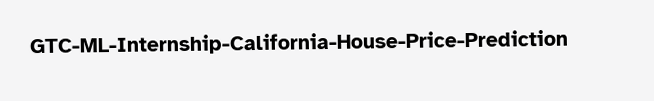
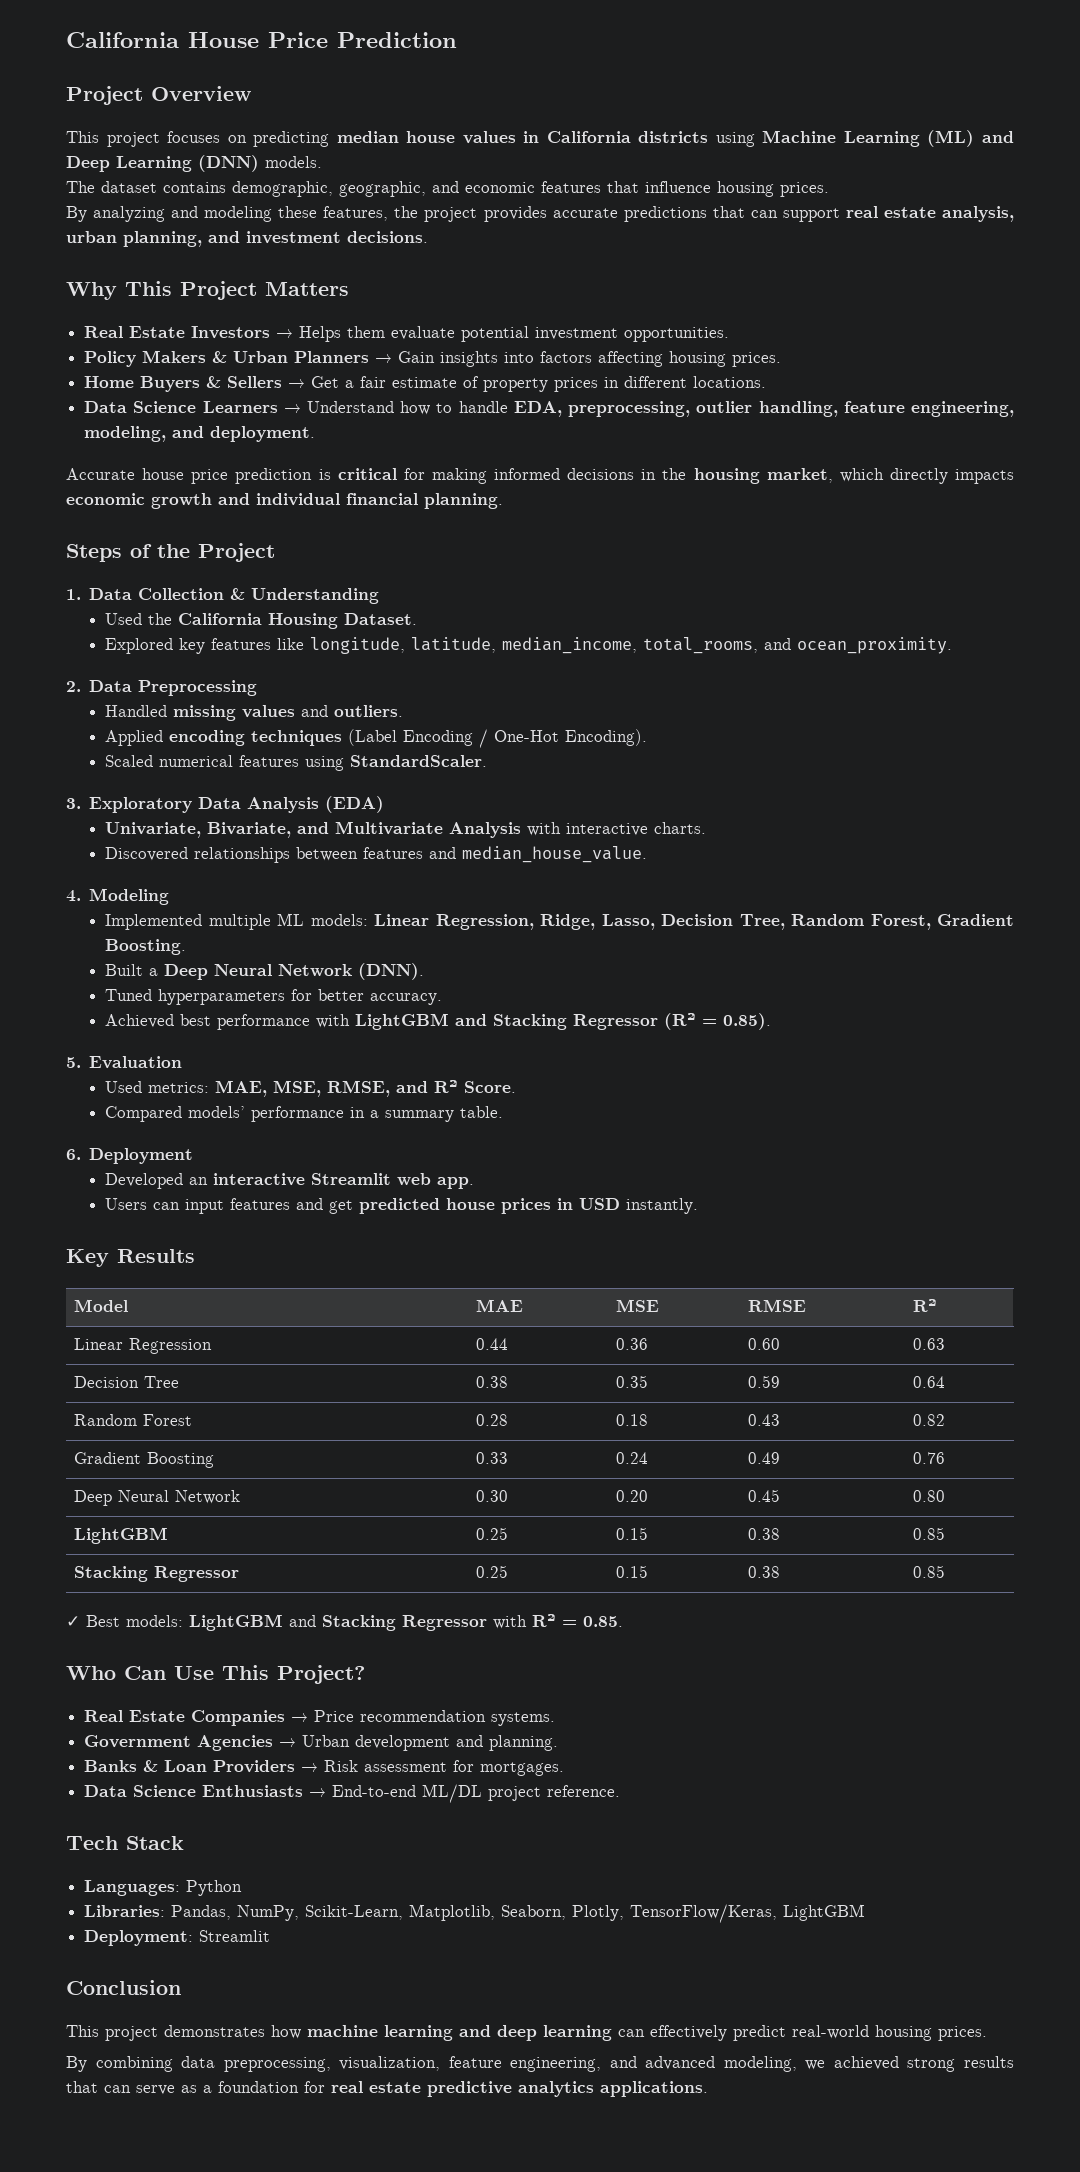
- GTC-ML-Internship-California-House-Price-Prediction
+ California House Price Prediction
+ Project Overview
+ This project focuses on predicting median house values in California districts using Machine Learning (ML) and Deep Learning (DNN) models.
+ The dataset contains demographic, geographic, and economic features that influence housing prices.
+ By analyzing and modeling these features, the project provides accurate predictions that can support real estate analysis, urban planning, and investment decisions.
+ Why This Project Matters
+ Real Estate Investors → Helps them evaluate potential investment opportunities.
+ Policy Makers & Urban Planners → Gain insights into factors affecting housing prices.
+ Home Buyers & Sellers → Get a fair estimate of property prices in different locations.
+ Data Science Learners → Understand how to handle EDA, preprocessing, outlier handling, feature engineering, modeling, and deployment.
+ Accurate house price prediction is critical for making informed decisions in the housing market, which directly impacts economic growth and individual financial planning.
+ Steps of the Project
+ 1. Data Collection & Understanding
+ Used the California Housing Dataset.
+ Explored key features like longitude, latitude, median_income, total_rooms, and ocean_proximity.
+ 2. Data Preprocessing
+ Handled missing values and outliers.
+ Applied encoding techniques (Label Encoding / One-Hot Encoding).
+ Scaled numerical features using StandardScaler.
+ 3. Exploratory Data Analysis (EDA)
+ Univariate, Bivariate, and Multivariate Analysis with interactive charts.
+ Discovered relationships between features and median_house_value.
+ 4. Modeling
+ Implemented multiple ML models: Linear Regression, Ridge, Lasso, Decision Tree, Random Forest, Gradient Boosting.
+ Built a Deep Neural Network (DNN).
+ Tuned hyperparameters for better accuracy.
+ Achieved best performance with LightGBM and Stacking Regressor (R² = 0.85).
+ 5. Evaluation
+ Used metrics: MAE, MSE, RMSE, and R² Score.
+ Compared models’ performance in a summary table.
+ 6. Deployment
+ Developed an interactive Streamlit web app.
+ Users can input features and get predicted house prices in USD instantly.
+ Key Results
+ Model | MAE | MSE | RMSE | R²
+ Linear Regression | 0.44 | 0.36 | 0.60 | 0.63
+ Decision Tree | 0.38 | 0.35 | 0.59 | 0.64
+ Random Forest | 0.28 | 0.18 | 0.43 | 0.82
+ Gradient Boosting | 0.33 | 0.24 | 0.49 | 0.76
+ Deep Neural Network | 0.30 | 0.20 | 0.45 | 0.80
+ LightGBM | 0.25 | 0.15 | 0.38 | 0.85
+ Stacking Regressor | 0.25 | 0.15 | 0.38 | 0.85
+ ✓ Best models: LightGBM and Stacking Regressor with R² = 0.85.
+ Who Can Use This Project?
+ Real Estate Companies → Price recommendation systems.
+ Government Agencies → Urban development and planning.
+ Banks & Loan Providers → Risk assessment for mortgages.
+ Data Science Enthusiasts → End-to-end ML/DL project reference.
+ Tech Stack
+ Languages: Python
+ Libraries: Pandas, NumPy, Scikit-Learn, Matplotlib, Seaborn, Plotly, TensorFlow/Keras, LightGBM
+ Deployment: Streamlit
+ Conclusion
+ This project demonstrates how machine learning and deep learning can effectively predict real-world housing prices.
+ By combining data preprocessing, visualization, feature engineering, and advanced modeling, we achieved strong results that can serve as a foundation for real estate predictive analytics applications.

